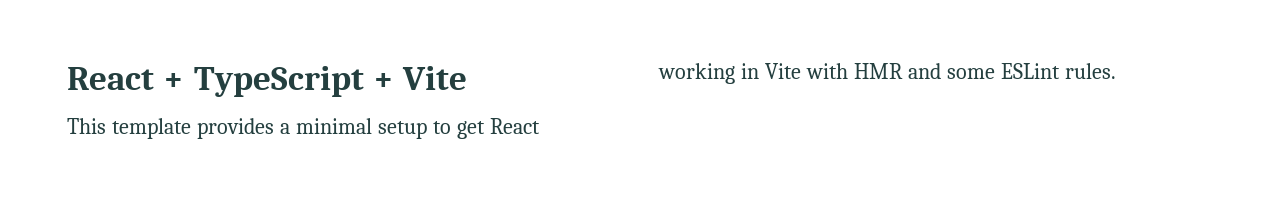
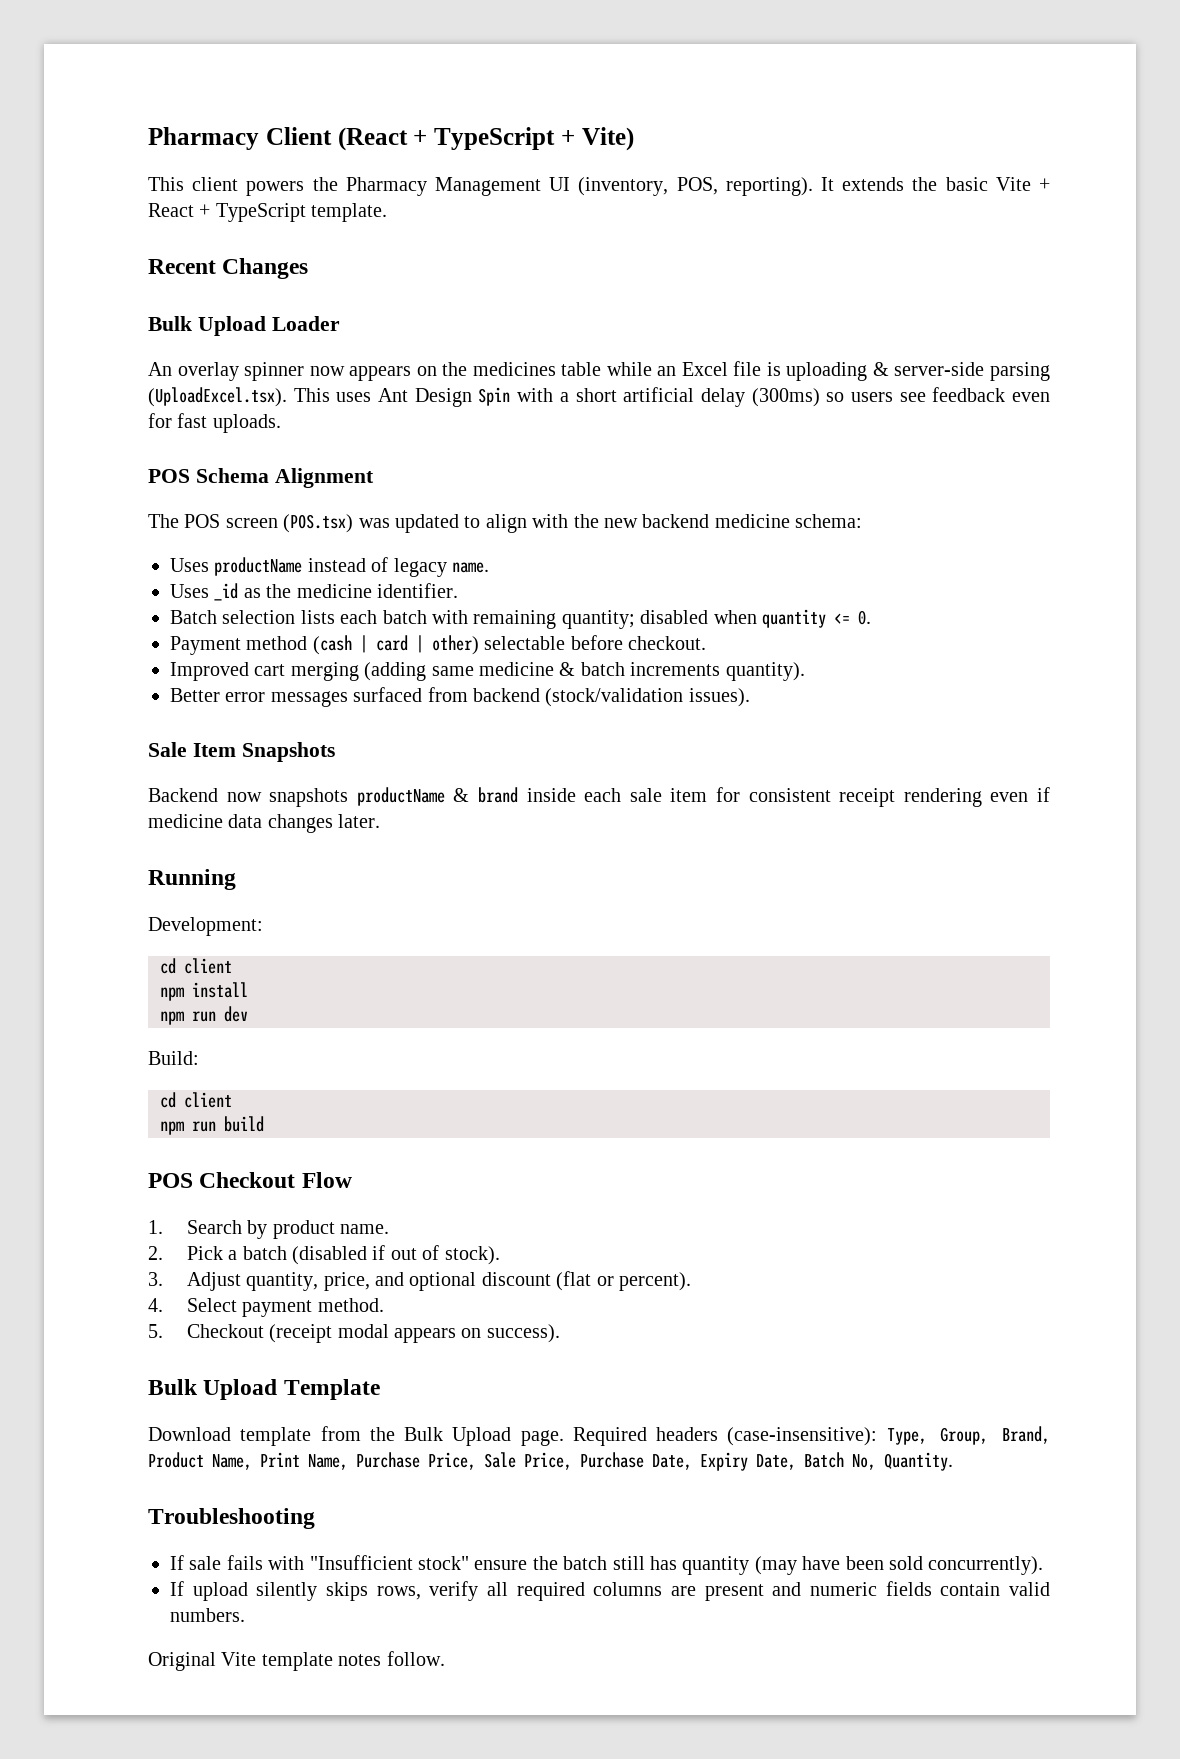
- React + TypeScript + Vite
- This template provides a minimal setup to get React working in Vite with HMR and some ESLint rules.
+ Pharmacy Client (React + TypeScript + Vite)
+ This client powers the Pharmacy Management UI (inventory, POS, reporting). It extends the basic Vite + React + TypeScript template.
+ Recent Changes
+ Bulk Upload Loader
+ An overlay spinner now appears on the medicines table while an Excel file is uploading & server-side parsing (UploadExcel.tsx). This uses Ant Design Spin with a short artificial delay (300ms) so users see feedback even for fast uploads.
+ POS Schema Alignment
+ The POS screen (POS.tsx) was updated to align with the new backend medicine schema:
+ Uses productName instead of legacy name.
+ Uses _id as the medicine identifier.
+ Batch selection lists each batch with remaining quantity; disabled when quantity <= 0.
+ Payment method (cash | card | other) selectable before checkout.
+ Improved cart merging (adding same medicine & batch increments quantity).
+ Better error messages surfaced from backend (stock/validation issues).
+ Sale Item Snapshots
+ Backend now snapshots productName & brand inside each sale item for consistent receipt rendering even if medicine data changes later.
+ Running
+ Development:
+ cd client
+ npm install
+ npm run dev
+ Build:
+ cd client
+ npm run build
+ POS Checkout Flow
+ 1. Search by product name.
+ 2. Pick a batch (disabled if out of stock).
+ 3. Adjust quantity, price, and optional discount (flat or percent).
+ 4. Select payment method.
+ 5. Checkout (receipt modal appears on success).
+ Bulk Upload Template
+ Download template from the Bulk Upload page. Required headers (case-insensitive): Type, Group, Brand, Product Name, Print Name, Purchase Price, Sale Price, Purchase Date, Expiry Date, Batch No, Quantity.
+ Troubleshooting
+ If sale fails with "Insufficient stock" ensure the batch still has quantity (may have been sold concurrently).
+ If upload silently skips rows, verify all required columns are present and numeric fields contain valid numbers.
+ Original Vite template notes follow.

